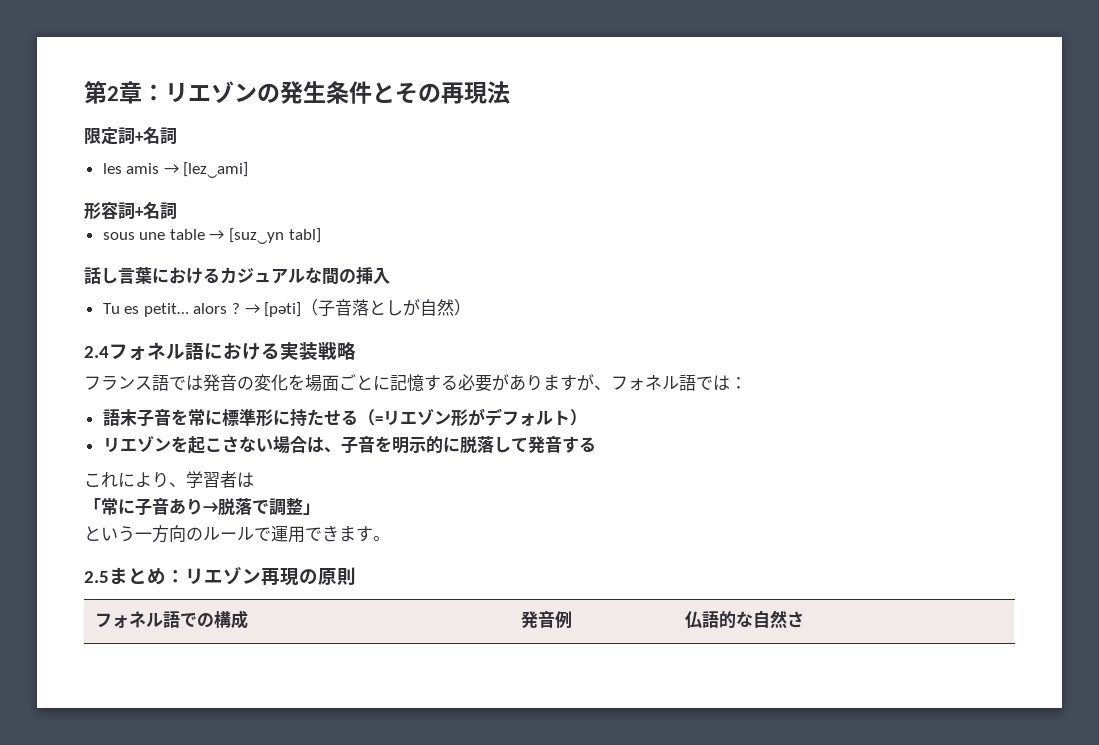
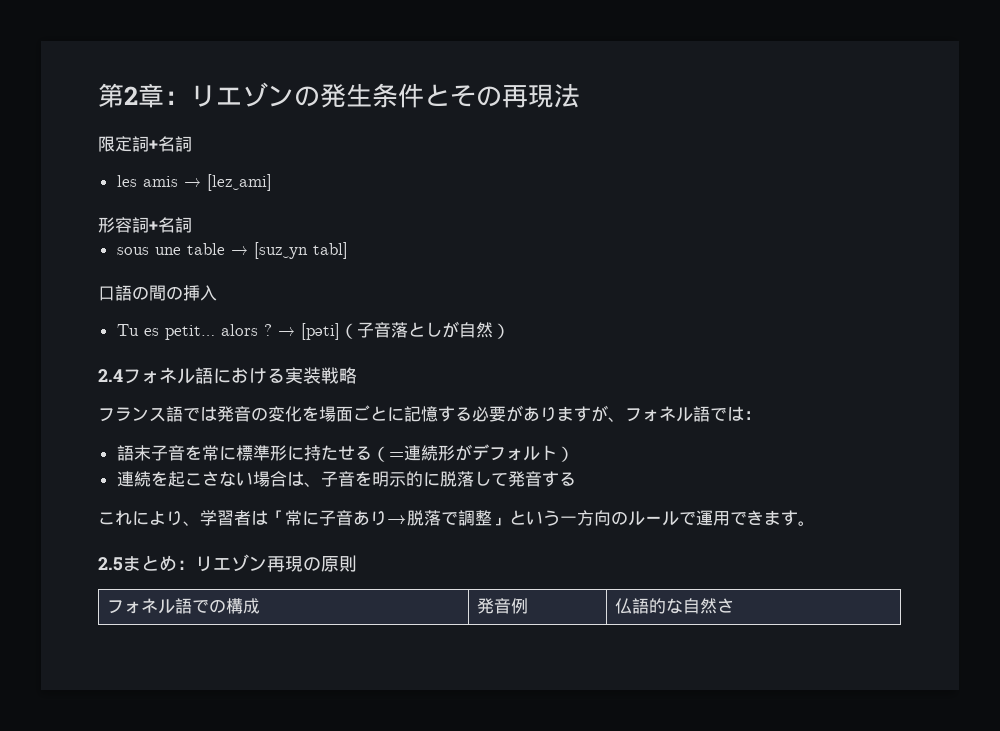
- 話し言葉におけるカジュアルな間の挿入
+ 口語の間の挿入
- 語末子音を常に標準形に持たせる（=リエゾン形がデフォルト）
+ 語末子音を常に標準形に持たせる（=連続形がデフォルト）
- リエゾンを起こさない場合は、子音を明示的に脱落して発音する
+ 連続を起こさない場合は、子音を明示的に脱落して発音する
- これにより、学習者は
- 「常に子音あり→脱落で調整」
- という一方向のルールで運用できます。
+ これにより、学習者は「常に子音あり→脱落で調整」という一方向のルールで運用できます。

